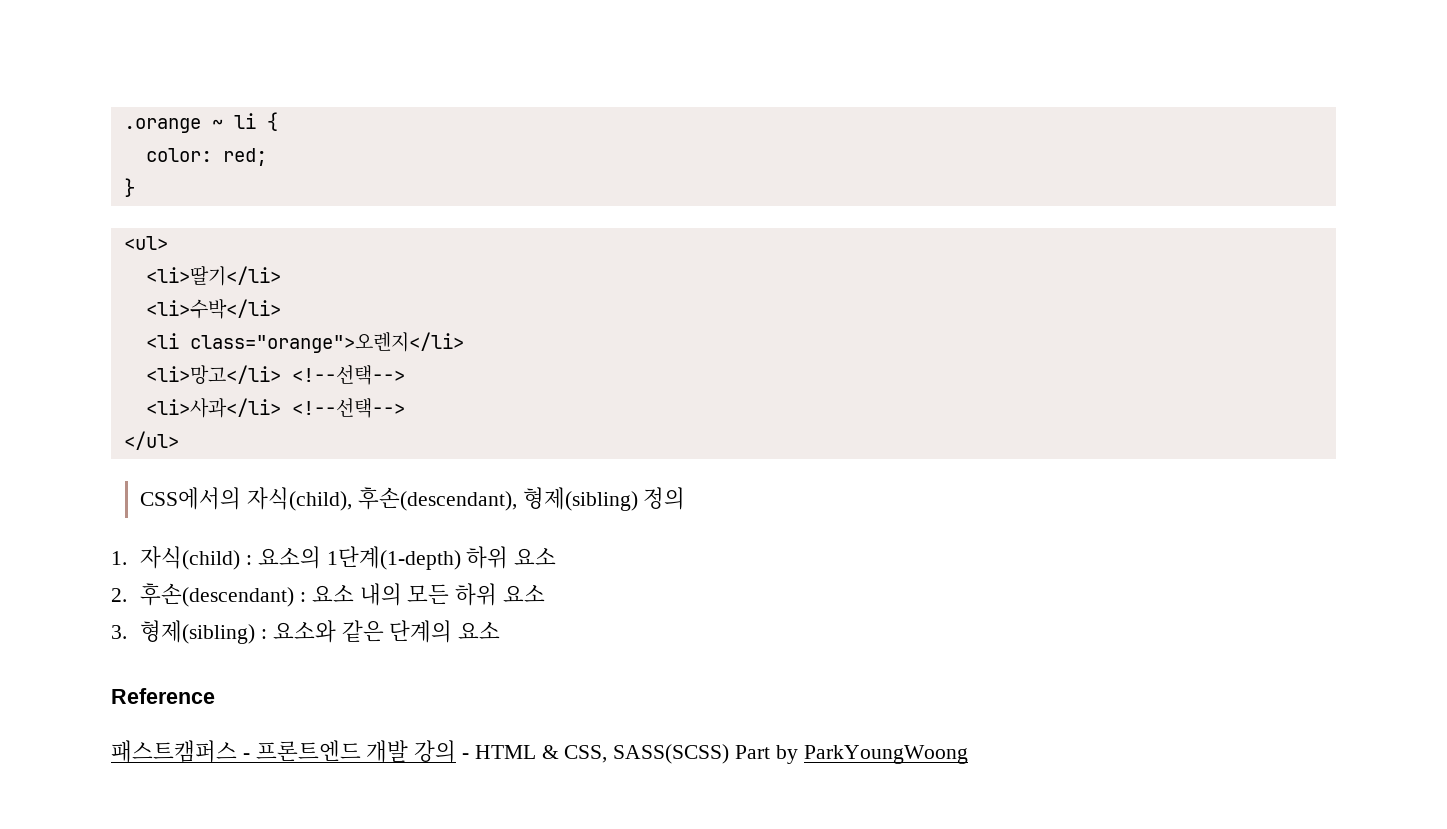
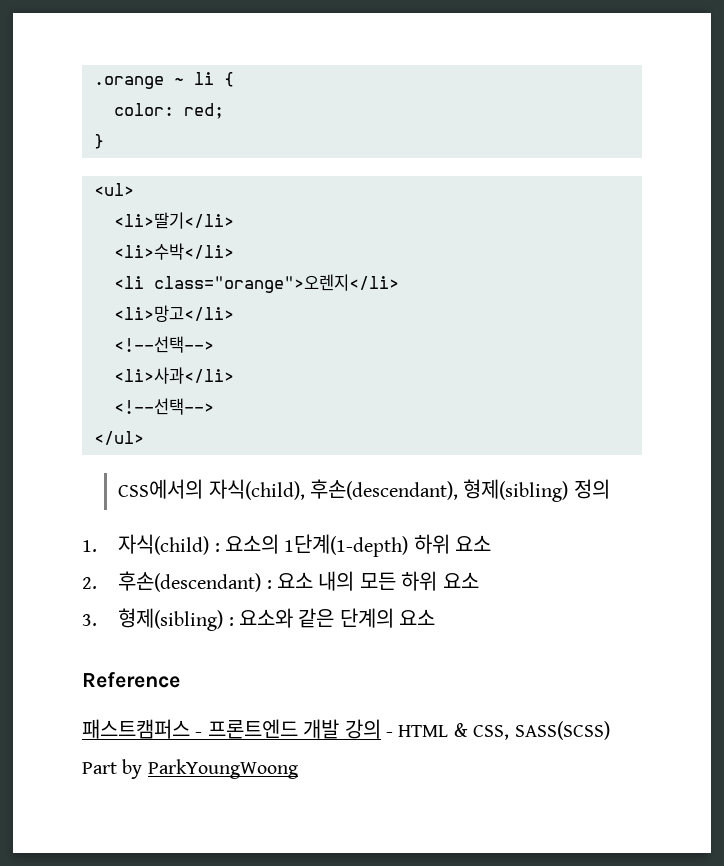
- <li>망고</li> <!--선택-->
+ <li>망고</li>
+ <!--선택-->
- <li>사과</li> <!--선택-->
+ <li>사과</li>
+ <!--선택-->

